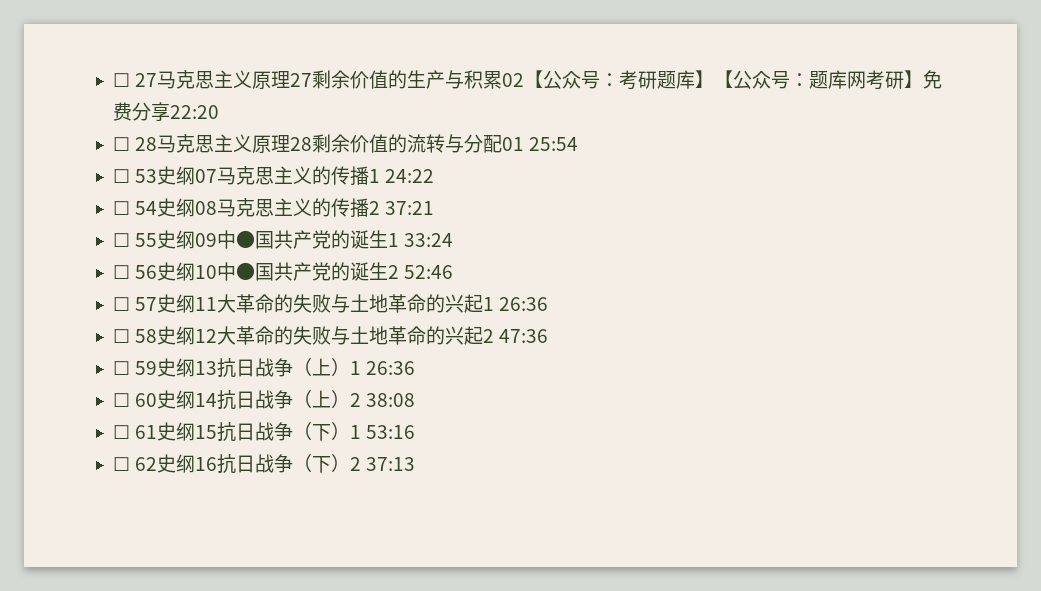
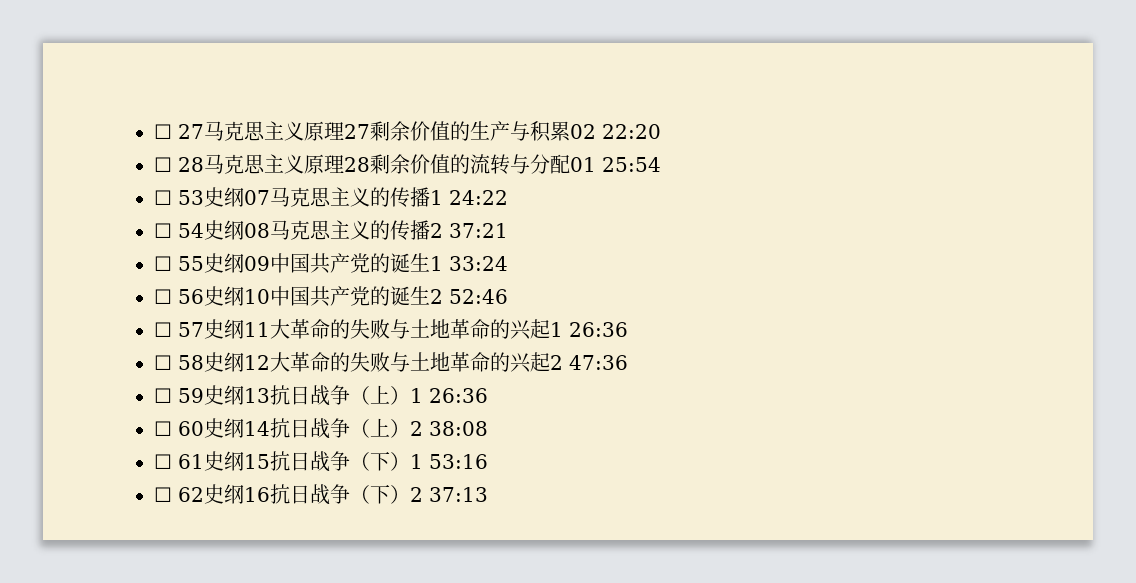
- ☐ 27马克思主义原理27剩余价值的生产与积累02【公众号：考研题库】【公众号：题库网考研】免费分享22:20
+ ☐ 27马克思主义原理27剩余价值的生产与积累02 22:20
- ☐ 55史纲09中●国共产党的诞生1 33:24
+ ☐ 55史纲09中国共产党的诞生1 33:24
- ☐ 56史纲10中●国共产党的诞生2 52:46
+ ☐ 56史纲10中国共产党的诞生2 52:46

